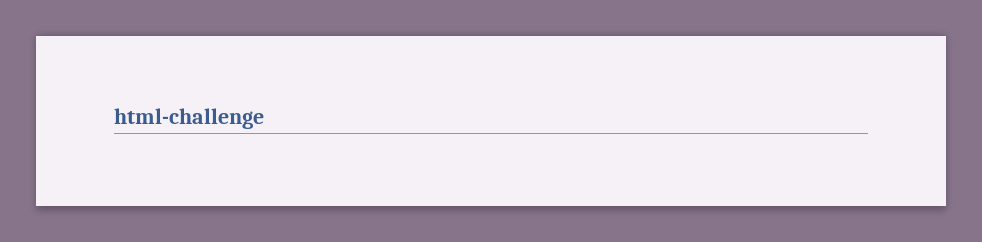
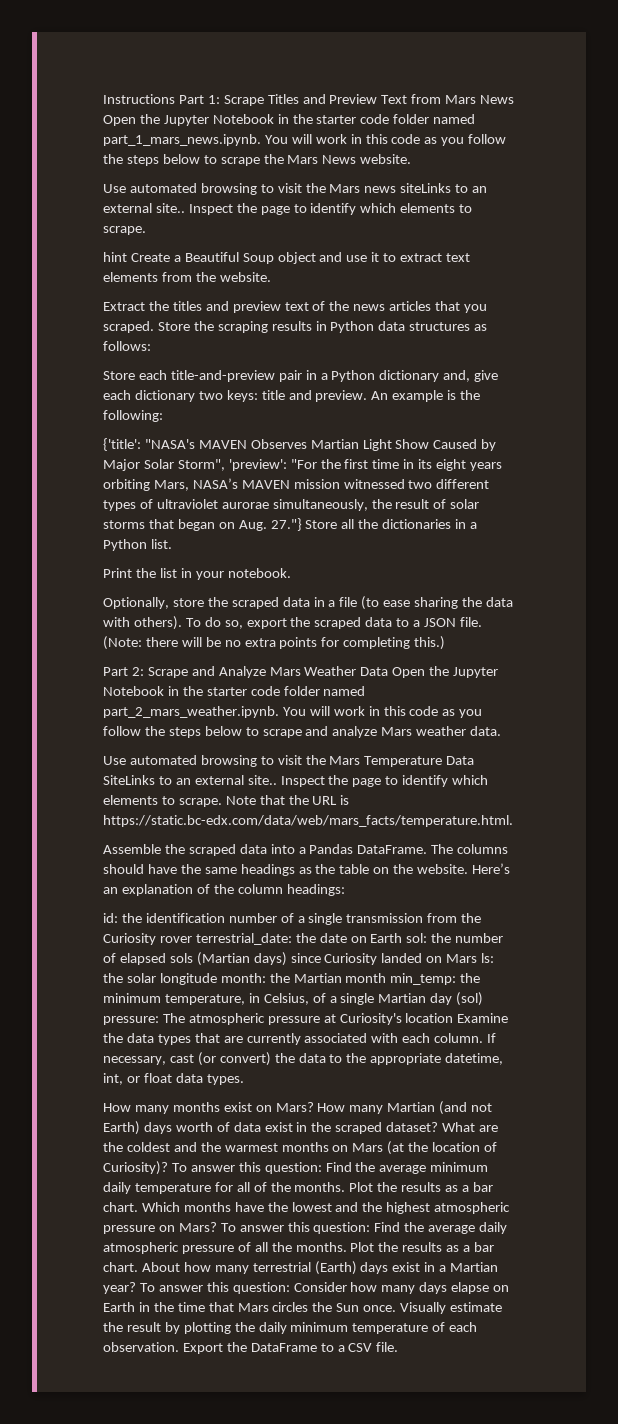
- html-challenge
+ Instructions Part 1: Scrape Titles and Preview Text from Mars News Open the Jupyter Notebook in the starter code folder named part_1_mars_news.ipynb. You will work in this code as you follow the steps below to scrape the Mars News website.
+ Use automated browsing to visit the Mars news siteLinks to an external site.. Inspect the page to identify which elements to scrape.
+ hint Create a Beautiful Soup object and use it to extract text elements from the website.
+ Extract the titles and preview text of the news articles that you scraped. Store the scraping results in Python data structures as follows:
+ Store each title-and-preview pair in a Python dictionary and, give each dictionary two keys: title and preview. An example is the following:
+ {'title': "NASA's MAVEN Observes Martian Light Show Caused by Major Solar Storm", 'preview': "For the first time in its eight years orbiting Mars, NASA’s MAVEN mission witnessed two different types of ultraviolet aurorae simultaneously, the result of solar storms that began on Aug. 27."} Store all the dictionaries in a Python list.
+ Print the list in your notebook.
+ Optionally, store the scraped data in a file (to ease sharing the data with others). To do so, export the scraped data to a JSON file. (Note: there will be no extra points for completing this.)
+ Part 2: Scrape and Analyze Mars Weather Data Open the Jupyter Notebook in the starter code folder named part_2_mars_weather.ipynb. You will work in this code as you follow the steps below to scrape and analyze Mars weather data.
+ Use automated browsing to visit the Mars Temperature Data SiteLinks to an external site.. Inspect the page to identify which elements to scrape. Note that the URL is https://static.bc-edx.com/data/web/mars_facts/temperature.html.
+ Assemble the scraped data into a Pandas DataFrame. The columns should have the same headings as the table on the website. Here’s an explanation of the column headings:
+ id: the identification number of a single transmission from the Curiosity rover terrestrial_date: the date on Earth sol: the number of elapsed sols (Martian days) since Curiosity landed on Mars ls: the solar longitude month: the Martian month min_temp: the minimum temperature, in Celsius, of a single Martian day (sol) pressure: The atmospheric pressure at Curiosity's location Examine the data types that are currently associated with each column. If necessary, cast (or convert) the data to the appropriate datetime, int, or float data types.
+ How many months exist on Mars? How many Martian (and not Earth) days worth of data exist in the scraped dataset? What are the coldest and the warmest months on Mars (at the location of Curiosity)? To answer this question: Find the average minimum daily temperature for all of the months. Plot the results as a bar chart. Which months have the lowest and the highest atmospheric pressure on Mars? To answer this question: Find the average daily atmospheric pressure of all the months. Plot the results as a bar chart. About how many terrestrial (Earth) days exist in a Martian year? To answer this question: Consider how many days elapse on Earth in the time that Mars circles the Sun once. Visually estimate the result by plotting the daily minimum temperature of each observation. Export the DataFrame to a CSV file.

